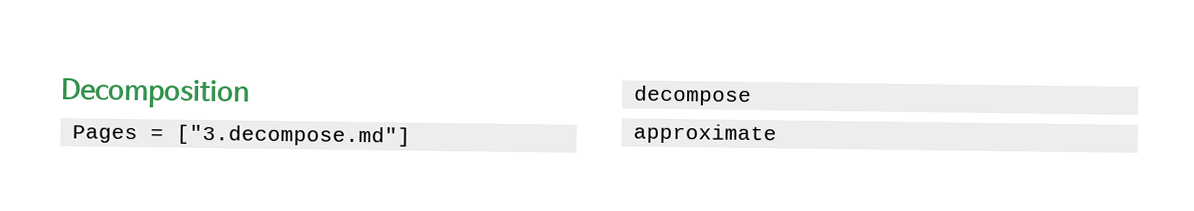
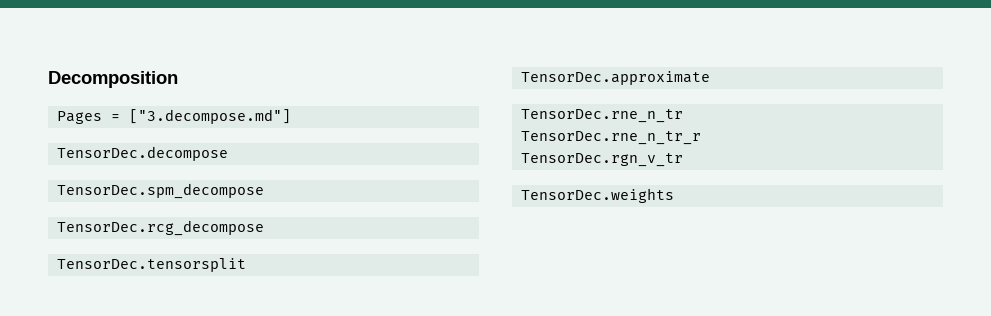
- decompose
- approximate
+ TensorDec.decompose
+ TensorDec.spm_decompose
+ TensorDec.rcg_decompose
+ TensorDec.tensorsplit
+ TensorDec.approximate
+ TensorDec.rne_n_tr
+ TensorDec.rne_n_tr_r
+ TensorDec.rgn_v_tr
+ TensorDec.weights

